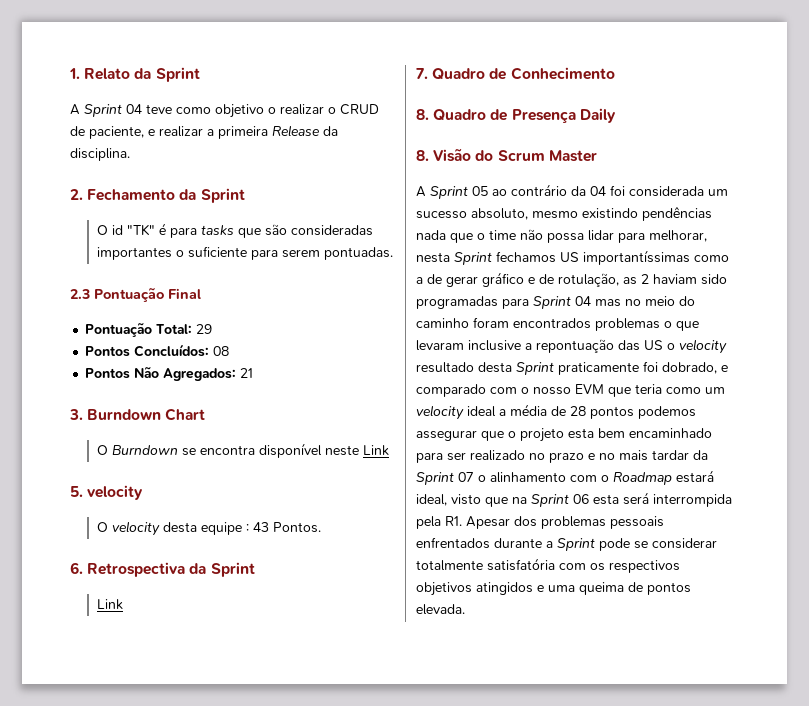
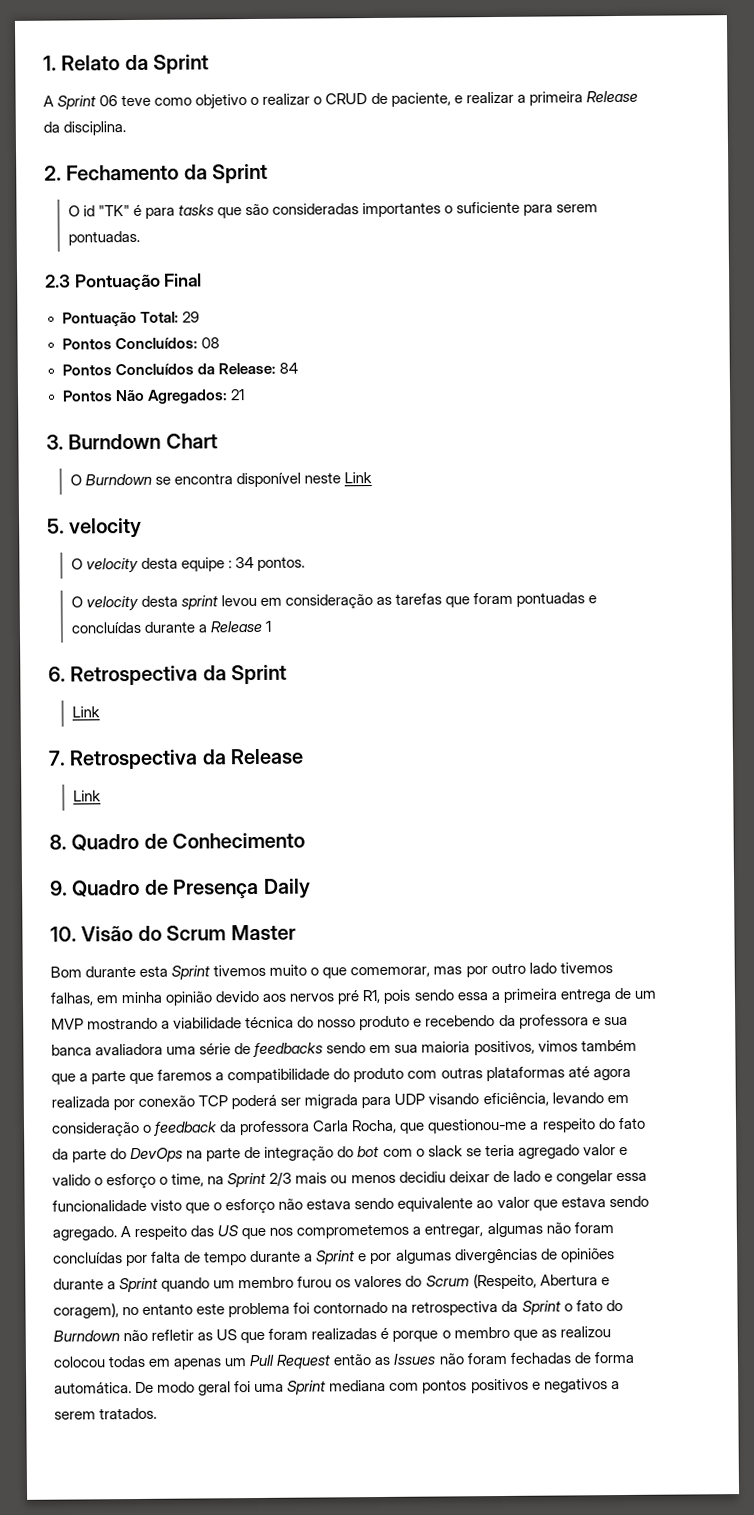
- A Sprint 04 teve como objetivo o realizar o CRUD de paciente, e realizar a primeira Release da disciplina.
+ A Sprint 06 teve como objetivo o realizar o CRUD de paciente, e realizar a primeira Release da disciplina.
+ Pontos Concluídos da Release: 84
- O velocity desta equipe : 43 Pontos.
+ O velocity desta equipe : 34 pontos.
+ O velocity desta sprint levou em consideração as tarefas que foram pontuadas e concluídas durante a Release 1
- 7. Quadro de Conhecimento
+ 7. Retrospectiva da Release
+ Link
+ 8. Quadro de Conhecimento
- 8. Quadro de Presença Daily
+ 9. Quadro de Presença Daily
- 8. Visão do Scrum Master
+ 10. Visão do Scrum Master
- A Sprint 05 ao contrário da 04 foi considerada um sucesso absoluto, mesmo existindo pendências nada que o time não possa lidar para melhorar, nesta Sprint fechamos US importantíssimas como a de gerar gráfico e de rotulação, as 2 haviam sido programadas para Sprint 04 mas no meio do caminho foram encontrados problemas o que levaram inclusive a repontuação das US o velocity resultado desta Sprint praticamente foi dobrado, e comparado com o nosso EVM que teria como um velocity ideal a média de 28 pontos podemos assegurar que o projeto esta bem encaminhado para ser realizado no prazo e no mais tardar da Sprint 07 o alinhamento com o Roadmap estará ideal, visto que na Sprint 06 esta será interrompida pela R1. Apesar dos problemas pessoais enfrentados durante a Sprint pode se considerar totalmente satisfatória com os respectivos objetivos atingidos e uma queima de pontos elevada.
+ Bom durante esta Sprint tivemos muito o que comemorar, mas por outro lado tivemos falhas, em minha opinião devido aos nervos pré R1, pois sendo essa a primeira entrega de um MVP mostrando a viabilidade técnica do nosso produto e recebendo da professora e sua banca avaliadora uma série de feedbacks sendo em sua maioria positivos, vimos também que a parte que faremos a compatibilidade do produto com outras plataformas até agora realizada por conexão TCP poderá ser migrada para UDP visando eficiência, levando em consideração o feedback da professora Carla Rocha, que questionou-me a respeito do fato da parte do DevOps na parte de integração do bot com o slack se teria agregado valor e valido o esforço o time, na Sprint 2/3 mais ou menos decidiu deixar de lado e congelar essa funcionalidade visto que o esforço não estava sendo equivalente ao valor que estava sendo agregado. A respeito das US que nos comprometemos a entregar, algumas não foram concluídas por falta de tempo durante a Sprint e por algumas divergências de opiniões durante a Sprint quando um membro furou os valores do Scrum (Respeito, Abertura e coragem), no entanto este problema foi contornado na retrospectiva da Sprint o fato do Burndown não refletir as US que foram realizadas é porque o membro que as realizou colocou todas em apenas um Pull Request então as Issues não foram fechadas de forma automática. De modo geral foi uma Sprint mediana com pontos positivos e negativos a serem tratados.

